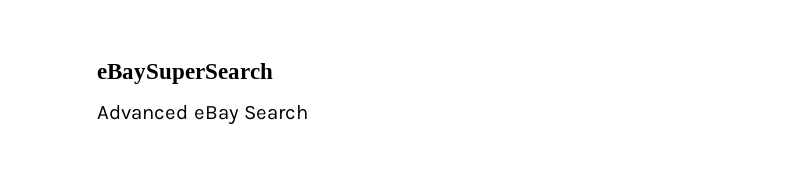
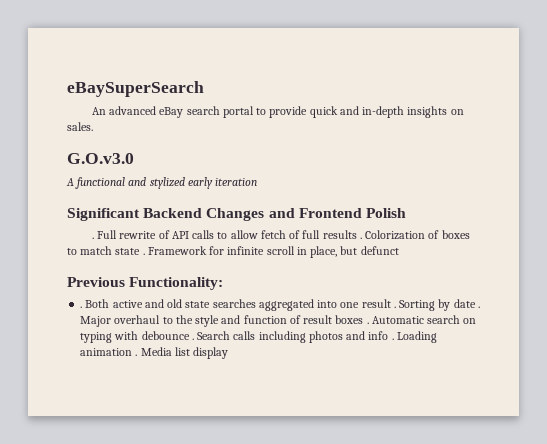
- Advanced eBay Search
+ An advanced eBay search portal to provide quick and in-depth insights on sales.
+ G.O.v3.0
+ A functional and stylized early iteration
+ Significant Backend Changes and Frontend Polish
+ . Full rewrite of API calls to allow fetch of full results . Colorization of boxes to match state . Framework for infinite scroll in place, but defunct
+ Previous Functionality:
+ . Both active and old state searches aggregated into one result . Sorting by date . Major overhaul to the style and function of result boxes . Automatic search on typing with debounce . Search calls including photos and info . Loading animation . Media list display

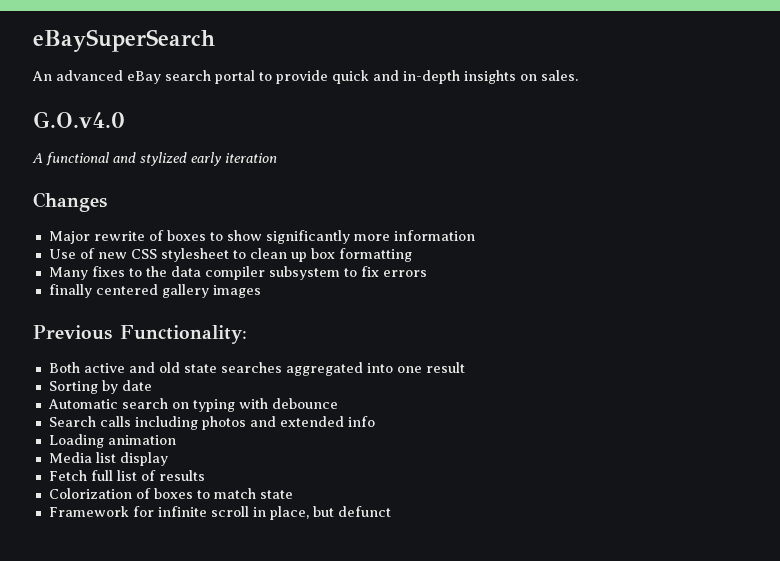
- G.O.v3.0
+ G.O.v4.0
- Significant Backend Changes and Frontend Polish
- . Full rewrite of API calls to allow fetch of full results . Colorization of boxes to match state . Framework for infinite scroll in place, but defunct
+ Changes
+ Major rewrite of boxes to show significantly more information
+ Use of new CSS stylesheet to clean up box formatting
+ Many fixes to the data compiler subsystem to fix errors
+ finally centered gallery images
  Previous Functionality:
- . Both active and old state searches aggregated into one result . Sorting by date . Major overhaul to the style and function of result boxes . Automatic search on typing with debounce . Search calls including photos and info . Loading animation . Media list display
+ Both active and old state searches aggregated into one result
+ Sorting by date
+ Automatic search on typing with debounce
+ Search calls including photos and extended info
+ Loading animation
+ Media list display
+ Fetch full list of results
+ Colorization of boxes to match state
+ Framework for infinite scroll in place, but defunct

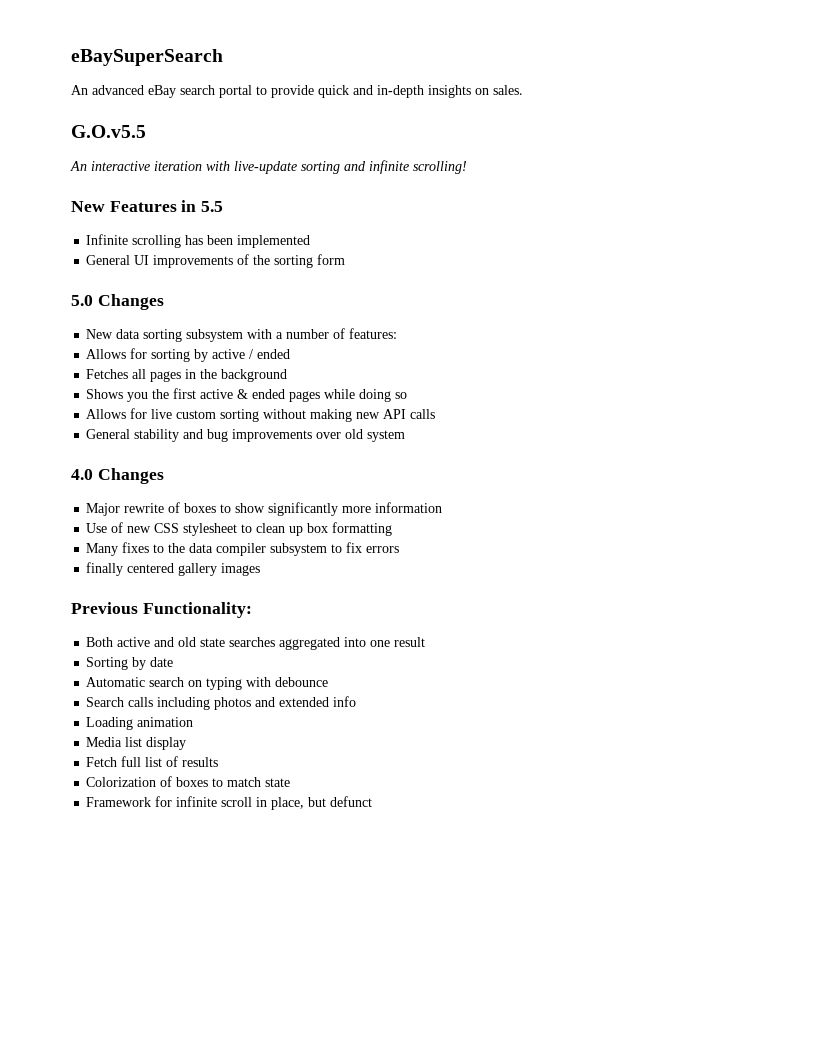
- G.O.v4.0
- A functional and stylized early iteration
- Changes
+ G.O.v5.5
+ An interactive iteration with live-update sorting and infinite scrolling!
+ New Features in 5.5
+ Infinite scrolling has been implemented
+ General UI improvements of the sorting form
+ 5.0 Changes
+ New data sorting subsystem with a number of features:
+ Allows for sorting by active / ended
+ Fetches all pages in the background
+ Shows you the first active & ended pages while doing so
+ Allows for live custom sorting without making new API calls
+ General stability and bug improvements over old system
+ 4.0 Changes

